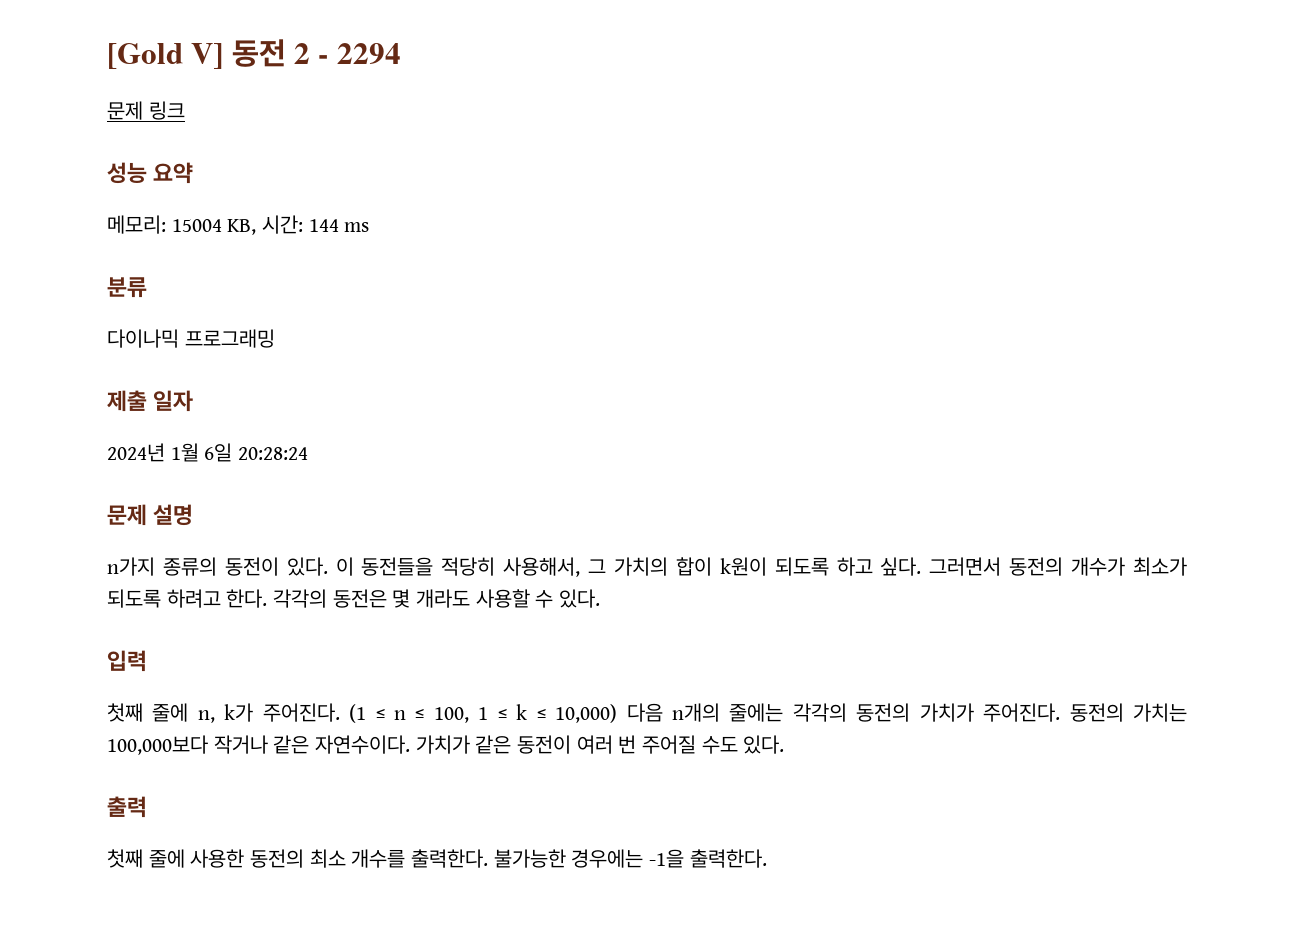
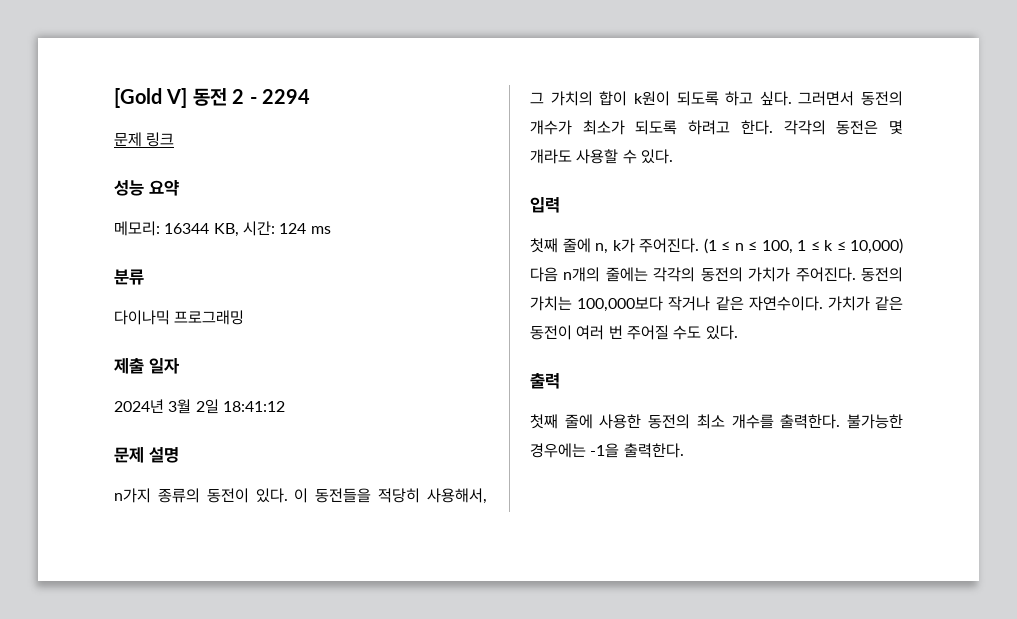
- 메모리: 15004 KB, 시간: 144 ms
+ 메모리: 16344 KB, 시간: 124 ms
- 2024년 1월 6일 20:28:24
+ 2024년 3월 2일 18:41:12

